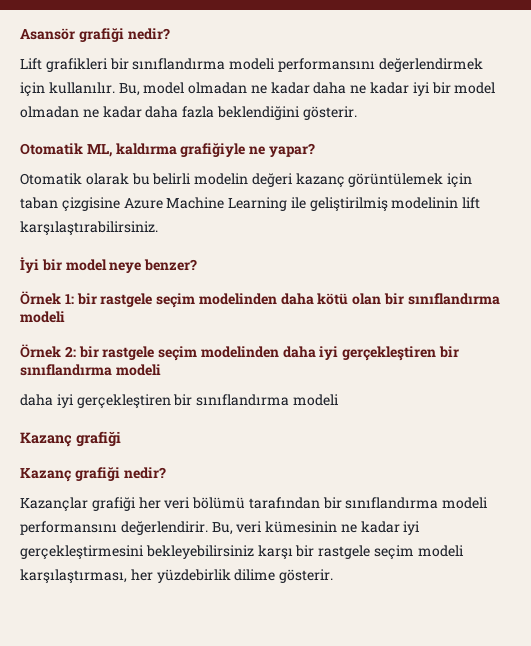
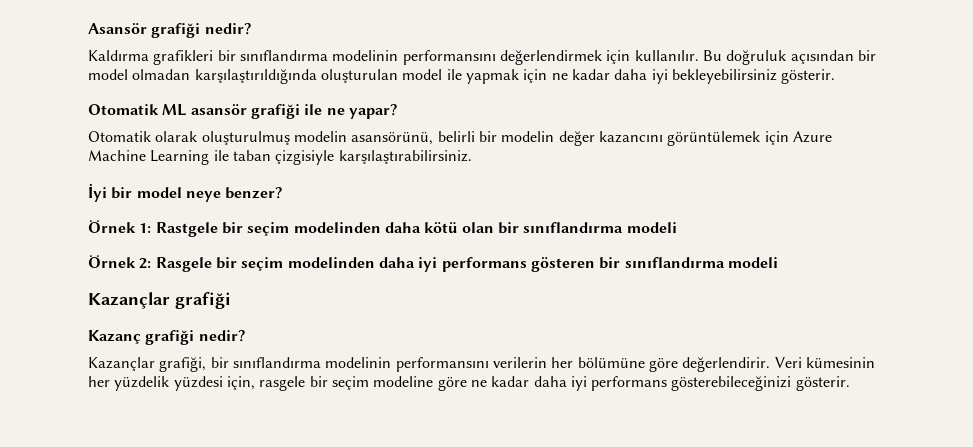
- Lift grafikleri bir sınıflandırma modeli performansını değerlendirmek için kullanılır.
+ Kaldırma grafikleri bir sınıflandırma modelinin performansını değerlendirmek için kullanılır.
- Bu, model olmadan ne kadar daha ne kadar iyi bir model olmadan ne kadar daha fazla beklendiğini gösterir.
- Otomatik ML, kaldırma grafiğiyle ne yapar?
- Otomatik olarak bu belirli modelin değeri kazanç görüntülemek için taban çizgisine Azure Machine Learning ile geliştirilmiş modelinin lift karşılaştırabilirsiniz.
+ Bu doğruluk açısından bir model olmadan karşılaştırıldığında oluşturulan model ile yapmak için ne kadar daha iyi bekleyebilirsiniz gösterir.
+ Otomatik ML asansör grafiği ile ne yapar?
+ Otomatik olarak oluşturulmuş modelin asansörünü, belirli bir modelin değer kazancını görüntülemek için Azure Machine Learning ile taban çizgisiyle karşılaştırabilirsiniz.
- Örnek 1: bir rastgele seçim modelinden daha kötü olan bir sınıflandırma modeli
+ Örnek 1: Rastgele bir seçim modelinden daha kötü olan bir sınıflandırma modeli
- Örnek 2: bir rastgele seçim modelinden daha iyi gerçekleştiren bir sınıflandırma modeli
- daha iyi gerçekleştiren bir sınıflandırma modeli
- Kazanç grafiği
+ Örnek 2: Rasgele bir seçim modelinden daha iyi performans gösteren bir sınıflandırma modeli
+ Kazançlar grafiği
- Kazançlar grafiği her veri bölümü tarafından bir sınıflandırma modeli performansını değerlendirir. Bu, veri kümesinin ne kadar iyi gerçekleştirmesini bekleyebilirsiniz karşı bir rastgele seçim modeli karşılaştırması, her yüzdebirlik dilime gösterir.
+ Kazançlar grafiği, bir sınıflandırma modelinin performansını verilerin her bölümüne göre değerlendirir. Veri kümesinin her yüzdelik yüzdesi için, rasgele bir seçim modeline göre ne kadar daha iyi performans gösterebileceğinizi gösterir.

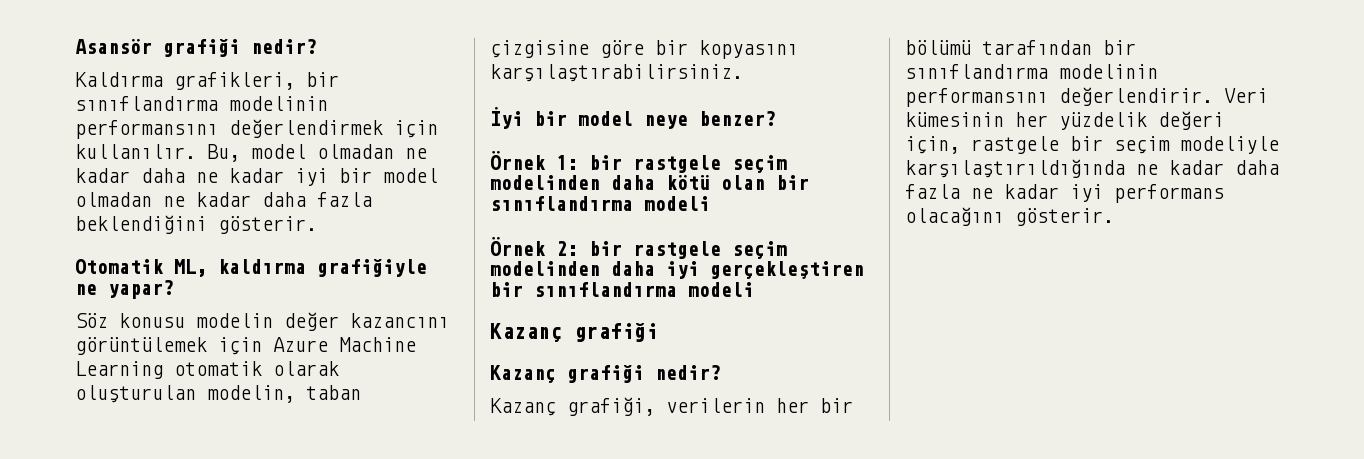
- Kaldırma grafikleri bir sınıflandırma modelinin performansını değerlendirmek için kullanılır.
+ Kaldırma grafikleri, bir sınıflandırma modelinin performansını değerlendirmek için kullanılır.
- Bu doğruluk açısından bir model olmadan karşılaştırıldığında oluşturulan model ile yapmak için ne kadar daha iyi bekleyebilirsiniz gösterir.
+ Bu, model olmadan ne kadar daha ne kadar iyi bir model olmadan ne kadar daha fazla beklendiğini gösterir.
- Otomatik ML asansör grafiği ile ne yapar?
- Otomatik olarak oluşturulmuş modelin asansörünü, belirli bir modelin değer kazancını görüntülemek için Azure Machine Learning ile taban çizgisiyle karşılaştırabilirsiniz.
+ Otomatik ML, kaldırma grafiğiyle ne yapar?
+ Söz konusu modelin değer kazancını görüntülemek için Azure Machine Learning otomatik olarak oluşturulan modelin, taban çizgisine göre bir kopyasını karşılaştırabilirsiniz.
- Örnek 1: Rastgele bir seçim modelinden daha kötü olan bir sınıflandırma modeli
+ Örnek 1: bir rastgele seçim modelinden daha kötü olan bir sınıflandırma modeli
- Örnek 2: Rasgele bir seçim modelinden daha iyi performans gösteren bir sınıflandırma modeli
- Kazançlar grafiği
+ Örnek 2: bir rastgele seçim modelinden daha iyi gerçekleştiren bir sınıflandırma modeli
+ Kazanç grafiği
- Kazançlar grafiği, bir sınıflandırma modelinin performansını verilerin her bölümüne göre değerlendirir.
+ Kazanç grafiği, verilerin her bir bölümü tarafından bir sınıflandırma modelinin performansını değerlendirir.
- Veri kümesinin her yüzdelik yüzdesi için, rasgele bir seçim modeline göre ne kadar daha iyi performans gösterebileceğinizi gösterir.
+ Veri kümesinin her yüzdelik değeri için, rastgele bir seçim modeliyle karşılaştırıldığında ne kadar daha fazla ne kadar iyi performans olacağını gösterir.

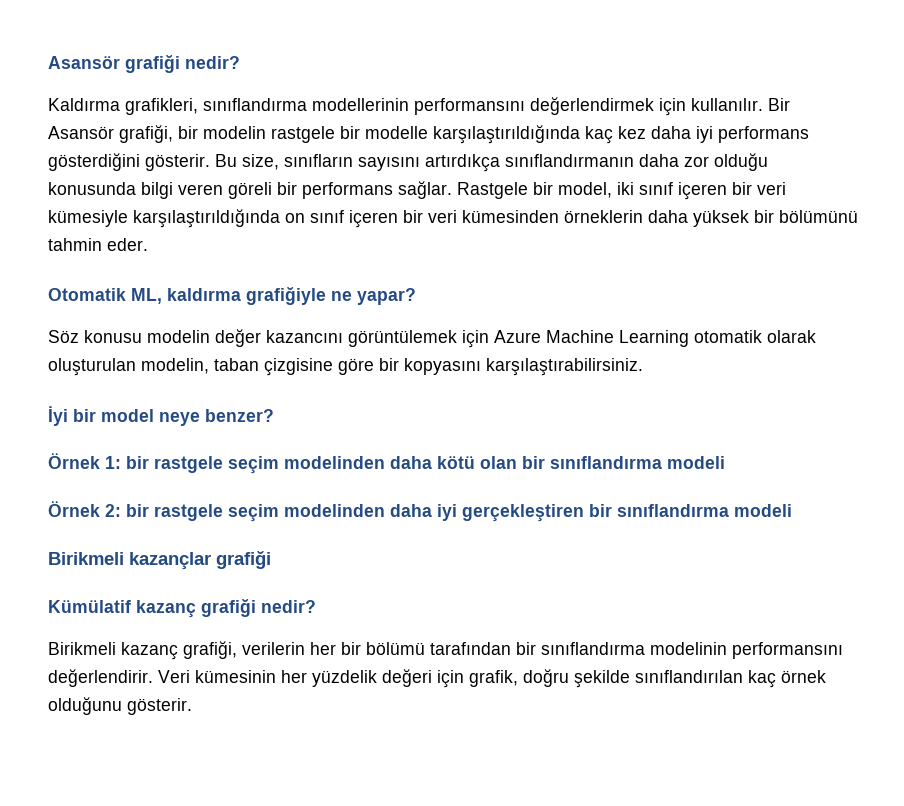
- Kaldırma grafikleri, bir sınıflandırma modelinin performansını değerlendirmek için kullanılır.
+ Kaldırma grafikleri, sınıflandırma modellerinin performansını değerlendirmek için kullanılır.
- Bu, model olmadan ne kadar daha ne kadar iyi bir model olmadan ne kadar daha fazla beklendiğini gösterir.
+ Bir Asansör grafiği, bir modelin rastgele bir modelle karşılaştırıldığında kaç kez daha iyi performans gösterdiğini gösterir. Bu size, sınıfların sayısını artırdıkça sınıflandırmanın daha zor olduğu konusunda bilgi veren göreli bir performans sağlar. Rastgele bir model, iki sınıf içeren bir veri kümesiyle karşılaştırıldığında on sınıf içeren bir veri kümesinden örneklerin daha yüksek bir bölümünü tahmin eder.
  Örnek 2: bir rastgele seçim modelinden daha iyi gerçekleştiren bir sınıflandırma modeli
- Kazanç grafiği
+ Birikmeli kazançlar grafiği
- Kazanç grafiği nedir?
- Kazanç grafiği, verilerin her bir bölümü tarafından bir sınıflandırma modelinin performansını değerlendirir.
+ Kümülatif kazanç grafiği nedir?
+ Birikmeli kazanç grafiği, verilerin her bir bölümü tarafından bir sınıflandırma modelinin performansını değerlendirir.
- Veri kümesinin her yüzdelik değeri için, rastgele bir seçim modeliyle karşılaştırıldığında ne kadar daha fazla ne kadar iyi performans olacağını gösterir.
+ Veri kümesinin her yüzdelik değeri için grafik, doğru şekilde sınıflandırılan kaç örnek olduğunu gösterir.

